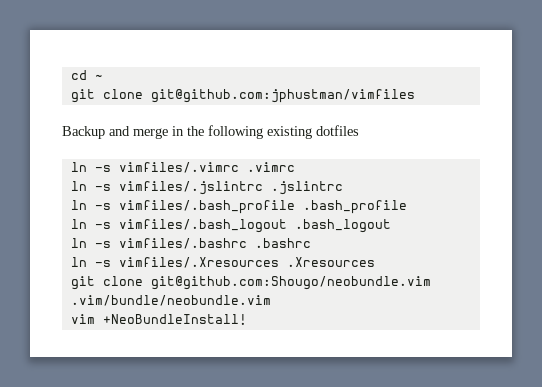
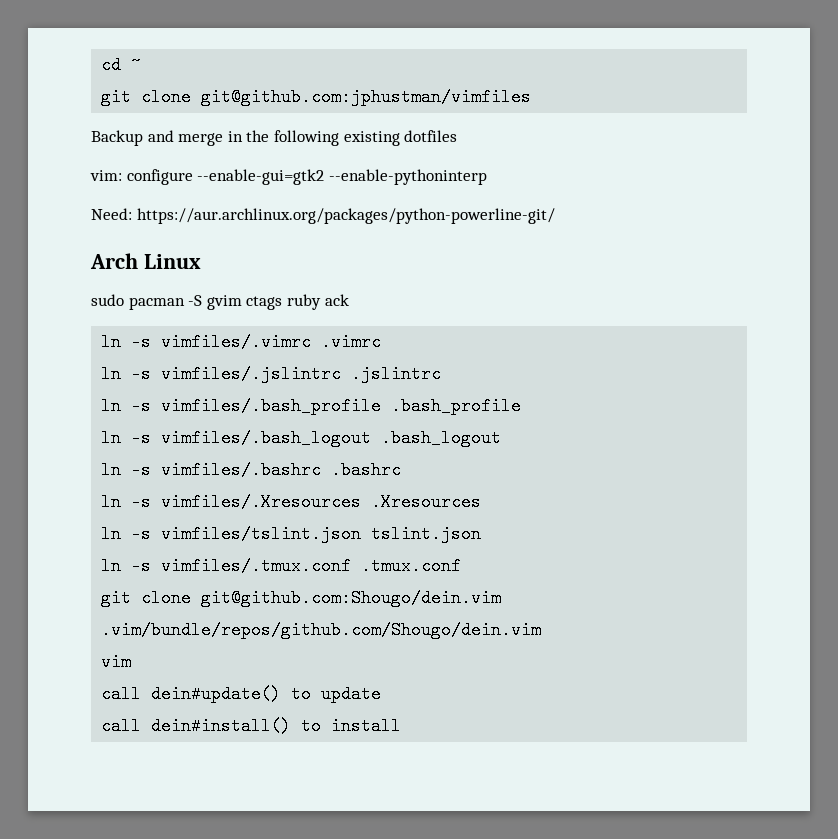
+ vim: configure --enable-gui=gtk2 --enable-pythoninterp
+ Need: https://aur.archlinux.org/packages/python-powerline-git/
+ Arch Linux
+ sudo pacman -S gvim ctags ruby ack
- git clone git@github.com:Shougo/neobundle.vim .vim/bundle/neobundle.vim
+ ln -s vimfiles/tslint.json tslint.json
+ ln -s vimfiles/.tmux.conf .tmux.conf
+ git clone git@github.com:Shougo/dein.vim .vim/bundle/repos/github.com/Shougo/dein.vim
- vim +NeoBundleInstall!
+ vim
+ call dein#update() to update
+ call dein#install() to install

